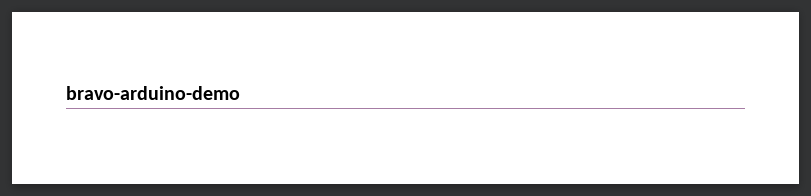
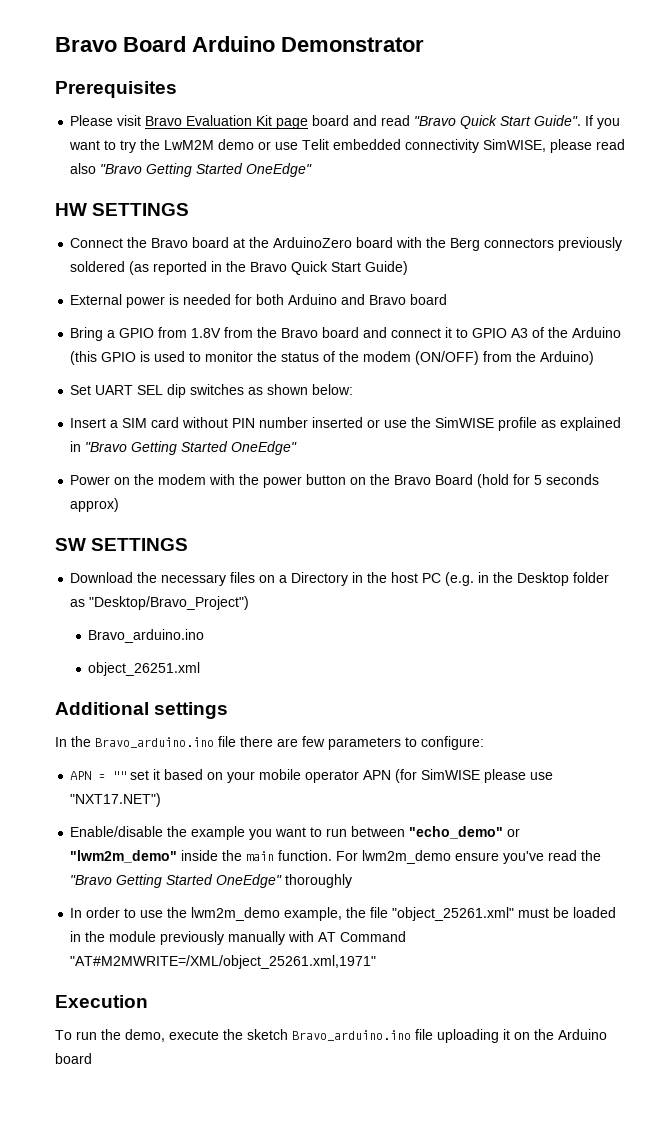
- bravo-arduino-demo
+ Bravo Board Arduino Demonstrator
+ Prerequisites
+ Please visit Bravo Evaluation Kit page board and read "Bravo Quick Start Guide". If you want to try the LwM2M demo or use Telit embedded connectivity SimWISE, please read also "Bravo Getting Started OneEdge"
+ HW SETTINGS
+ Connect the Bravo board at the ArduinoZero board with the Berg connectors previously soldered (as reported in the Bravo Quick Start Guide)
+ External power is needed for both Arduino and Bravo board
+ Bring a GPIO from 1.8V from the Bravo board and connect it to GPIO A3 of the Arduino (this GPIO is used to monitor the status of the modem (ON/OFF) from the Arduino)
+ Set UART SEL dip switches as shown below:
+ Insert a SIM card without PIN number inserted or use the SimWISE profile as explained in "Bravo Getting Started OneEdge"
+ Power on the modem with the power button on the Bravo Board (hold for 5 seconds approx)
+ SW SETTINGS
+ Download the necessary files on a Directory in the host PC (e.g. in the Desktop folder as "Desktop/Bravo_Project")
+ Bravo_arduino.ino
+ object_26251.xml
+ Additional settings
+ In the Bravo_arduino.ino file there are few parameters to configure:
+ APN = "" set it based on your mobile operator APN (for SimWISE please use "NXT17.NET")
+ Enable/disable the example you want to run between "echo_demo" or "lwm2m_demo" inside the main function. For lwm2m_demo ensure you've read the "Bravo Getting Started OneEdge" thoroughly
+ In order to use the lwm2m_demo example, the file "object_25261.xml" must be loaded in the module previously manually with AT Command "AT#M2MWRITE=/XML/object_25261.xml,1971"
+ Execution
+ To run the demo, execute the sketch Bravo_arduino.ino file uploading it on the Arduino board

